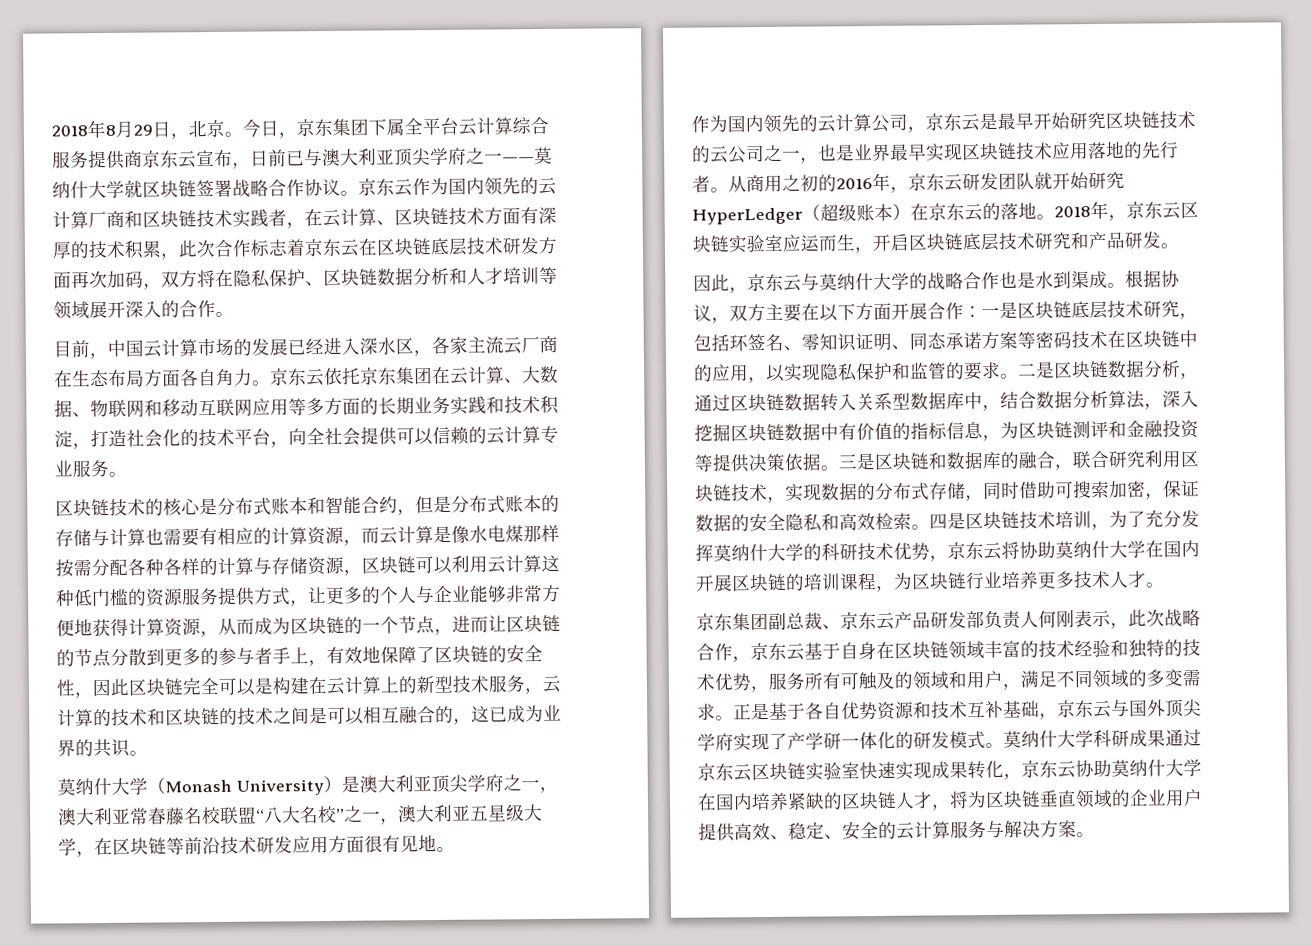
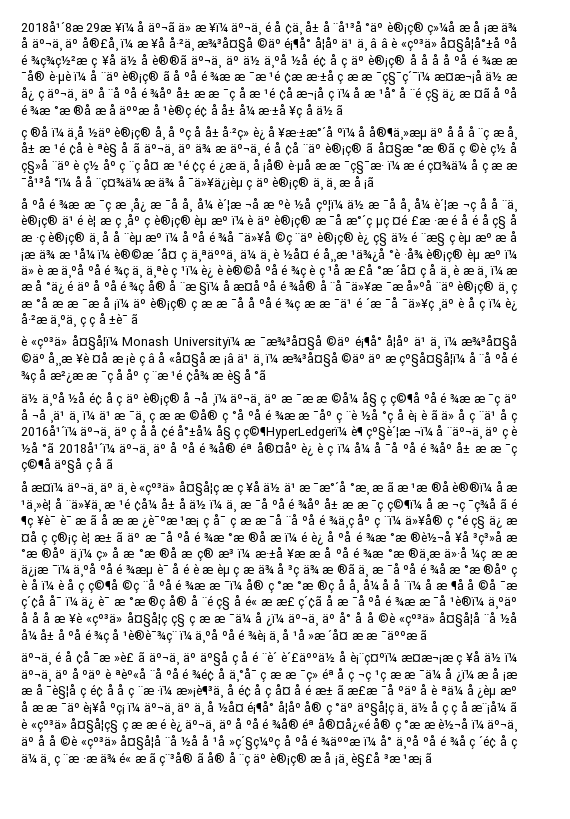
- 2018年8月29日，北京。今日，京东集团下属全平台云计算综合服务提供商京东云宣布，日前已与澳大利亚顶尖学府之一——莫纳什大学就区块链签署战略合作协议。京东云作为国内领先的云计算厂商和区块链技术实践者，在云计算、区块链技术方面有深厚的技术积累，此次合作标志着京东云在区块链底层技术研发方面再次加码，双方将在隐私保护、区块链数据分析和人才培训等领域展开深入的合作。
- 目前，中国云计算市场的发展已经进入深水区，各家主流云厂商在生态布局方面各自角力。京东云依托京东集团在云计算、大数据、物联网和移动互联网应用等多方面的长期业务实践和技术积淀，打造社会化的技术平台，向全社会提供可以信赖的云计算专业服务。
- 区块链技术的核心是分布式账本和智能合约，但是分布式账本的存储与计算也需要有相应的计算资源，而云计算是像水电煤那样按需分配各种各样的计算与存储资源，区块链可以利用云计算这种低门槛的资源服务提供方式，让更多的个人与企业能够非常方便地获得计算资源，从而成为区块链的一个节点，进而让区块链的节点分散到更多的参与者手上，有效地保障了区块链的安全性，因此区块链完全可以是构建在云计算上的新型技术服务，云计算的技术和区块链的技术之间是可以相互融合的，这已成为业界的共识。
- 莫纳什大学（Monash University）是澳大利亚顶尖学府之一，澳大利亚常春藤名校联盟“八大名校”之一，澳大利亚五星级大学，在区块链等前沿技术研发应用方面很有见地。
- 作为国内领先的云计算公司，京东云是最早开始研究区块链技术的云公司之一，也是业界最早实现区块链技术应用落地的先行者。从商用之初的2016年，京东云研发团队就开始研究HyperLedger（超级账本）在京东云的落地。2018年，京东云区块链实验室应运而生，开启区块链底层技术研究和产品研发。
- 因此，京东云与莫纳什大学的战略合作也是水到渠成。根据协议，双方主要在以下方面开展合作：一是区块链底层技术研究，包括环签名、零知识证明、同态承诺方案等密码技术在区块链中的应用，以实现隐私保护和监管的要求。二是区块链数据分析，通过区块链数据转入关系型数据库中，结合数据分析算法，深入挖掘区块链数据中有价值的指标信息，为区块链测评和金融投资等提供决策依据。三是区块链和数据库的融合，联合研究利用区块链技术，实现数据的分布式存储，同时借助可搜索加密，保证数据的安全隐私和高效检索。四是区块链技术培训，为了充分发挥莫纳什大学的科研技术优势，京东云将协助莫纳什大学在国内开展区块链的培训课程，为区块链行业培养更多技术人才。
- 京东集团副总裁、京东云产品研发部负责人何刚表示，此次战略合作，京东云基于自身在区块链领域丰富的技术经验和独特的技术优势，服务所有可触及的领域和用户，满足不同领域的多变需求。正是基于各自优势资源和技术互补基础，京东云与国外顶尖学府实现了产学研一体化的研发模式。莫纳什大学科研成果通过京东云区块链实验室快速实现成果转化，京东云协助莫纳什大学在国内培养紧缺的区块链人才，将为区块链垂直领域的企业用户提供高效、稳定、安全的云计算服务与解决方案。
+ 2018å¹´8æ 29æ ¥ï¼ å äº¬ã ä» æ ¥ï¼ äº¬ä¸ é å ¢ä¸ å± å ¨å¹³å °äº è®¡ç® ç»¼å æ å ¡æ ä¾ å äº¬ä¸ äº å®£å¸ ï¼ æ ¥å å·²ä¸ æ¾³å¤§å ©äº é¡¶å° å¦åº ä¹ ä¸ â â è «çº³ä» å¤§å¦å°±å ºå é ¾ç¾ç½²æ ç ¥å ä½ å è®®ã äº¬ä¸ äº ä½ ä¸ºå ½å é¢ å ç äº è®¡ç® å å å å ºå é ¾æ æ ¯å® è·µè ï¼ å ¨äº è®¡ç® ã å ºå é ¾æ æ ¯æ ¹é ¢æ æ·±å ç æ æ ¯ç§¯ç´¯ï¼ æ¤æ¬¡å ä½ æ å¿ ç äº¬ä¸ äº å ¨å ºå é ¾åº å± æ æ ¯ç å æ ¹é ¢å æ¬¡å ç ï¼ å æ ¹å° å ¨é ç§ ä¿ æ ¤ã å ºå é ¾æ °æ ®å æ å äººæ å ¹è®ç é¢ å å± å¼ æ·±å ¥ç å ä½ ã
+ ç ®å ï¼ ä¸å ½äº è®¡ç® å¸ å ºç å å± å·²ç» è¿ å ¥æ·±æ°´å ºï¼ å å®¶ä¸»æµ äº å å å ¨ç æ å¸ å± æ ¹é ¢å è ªè§ å ã äº¬ä¸ äº ä¾ æ äº¬ä¸ é å ¢å ¨äº è®¡ç® ã å¤§æ °æ ®ã ç ©è ç½ å ç§»å ¨äº è ç½ åº ç ¨ç å¤ æ ¹é ¢ç é ¿æ ä¸ å ¡å® è·µå æ æ ¯ç§¯æ· ï¼ æ é ç¤¾ä¼ å ç æ æ ¯å¹³å °ï¼ å å ¨ç¤¾ä¼ æ ä¾ å ¯ä»¥ä¿¡èµ ç äº è®¡ç® ä¸ ä¸ æ å ¡ã
+ å ºå é ¾æ æ ¯ç æ ¸å¿ æ ¯å å¸ å¼ è´¦æ ¬å æ ºè ½å çº¦ï¼ ä½ æ ¯å å¸ å¼ è´¦æ ¬ç å å ¨ä¸ è®¡ç® ä¹ é è¦ æ ç ¸åº ç è®¡ç® èµ æº ï¼ è äº è®¡ç® æ ¯å æ°´ç µç ¤é £æ ·æ é å é å ç§ å æ ·ç è®¡ç® ä¸ å å ¨èµ æº ï¼ å ºå é ¾å ¯ä»¥å ©ç ¨äº è®¡ç® è¿ ç§ ä½ é ¨æ§ ç èµ æº æ å ¡æ ä¾ æ ¹å¼ ï¼ è®©æ ´å¤ ç ä¸ªäººä¸ ä¼ ä¸ è ½å¤ é å¸¸æ ¹ä¾¿å °è ·å¾ è®¡ç® èµ æº ï¼ ä» è æ ä¸ºå ºå é ¾ç ä¸ ä¸ªè ç ¹ï¼ è¿ è è®©å ºå é ¾ç è ç ¹å æ £å °æ ´å¤ ç å ä¸ è æ ä¸ ï¼ æ æ å °ä¿ é äº å ºå é ¾ç å® å ¨æ §ï¼ å æ¤å ºå é ¾å® å ¨å ¯ä»¥æ ¯æ å»ºå ¨äº è®¡ç® ä¸ ç æ °å æ æ ¯æ å ¡ï¼ äº è®¡ç® ç æ æ ¯å å ºå é ¾ç æ æ ¯ä¹ é ´æ ¯å ¯ä»¥ç ¸äº è å ç ï¼ è¿ å·²æ ä¸ºä¸ ç ç å ±è¯ ã
+ è «çº³ä» å¤§å¦ï¼ Monash Universityï¼ æ ¯æ¾³å¤§å ©äº é¡¶å° å¦åº ä¹ ä¸ ï¼ æ¾³å¤§å ©äº å¸¸æ ¥è ¤å æ ¡è ç â å «å¤§å æ ¡â ä¹ ä¸ ï¼ æ¾³å¤§å ©äº äº æ çº§å¤§å¦ï¼ å ¨å ºå é ¾ç å æ²¿æ æ ¯ç å åº ç ¨æ ¹é ¢å¾ æ è§ å °ã
+ ä½ ä¸ºå ½å é¢ å ç äº è®¡ç® å ¬å ¸ï¼ äº¬ä¸ äº æ ¯æ æ ©å¼ å§ ç ç©¶å ºå é ¾æ æ ¯ç äº å ¬å ¸ä¹ ä¸ ï¼ ä¹ æ ¯ä¸ ç æ æ ©å® ç °å ºå é ¾æ æ ¯åº ç ¨è ½å °ç å è¡ è ã ä» å ç ¨ä¹ å ç 2016å¹´ï¼ äº¬ä¸ äº ç å å ¢é å°±å¼ å§ ç ç©¶HyperLedgerï¼ è¶ çº§è´¦æ ¬ï¼ å ¨äº¬ä¸ äº ç è ½å °ã 2018å¹´ï¼ äº¬ä¸ äº å ºå é ¾å® éª å®¤åº è¿ è ç ï¼ å¼ å ¯å ºå é ¾åº å± æ æ ¯ç ç©¶å äº§å ç å ã
+ å æ¤ï¼ äº¬ä¸ äº ä¸ è «çº³ä» å¤§å¦ç æ ç ¥å ä½ ä¹ æ ¯æ°´å °æ¸ æ ã æ ¹æ ®å è®®ï¼ å æ ¹ä¸»è¦ å ¨ä»¥ä¸ æ ¹é ¢å¼ å± å ä½ ï¼ ä¸ æ ¯å ºå é ¾åº å± æ æ ¯ç ç©¶ï¼ å æ ¬ç ¯ç¾å ã é ¶ç ¥è¯ è¯ æ ã å æ æ ¿è¯ºæ ¹æ¡ ç å¯ ç æ æ ¯å ¨å ºå é ¾ä¸ç åº ç ¨ï¼ ä»¥å® ç °é ç§ ä¿ æ ¤å ç ç®¡ç è¦ æ± ã äº æ ¯å ºå é ¾æ °æ ®å æ ï¼ é è¿ å ºå é ¾æ °æ ®è½¬å ¥å ³ç³»å æ °æ ®åº ä¸ï¼ ç» å æ °æ ®å æ ç® æ³ ï¼ æ·±å ¥æ æ å ºå é ¾æ °æ ®ä¸æ ä»·å ¼ç æ æ ä¿¡æ ¯ï¼ ä¸ºå ºå é ¾æµ è¯ å é è æ èµ ç æ ä¾ å ³ç ä¾ æ ®ã ä¸ æ ¯å ºå é ¾å æ °æ ®åº ç è å ï¼ è å ç ç©¶å ©ç ¨å ºå é ¾æ æ ¯ï¼ å® ç °æ °æ ®ç å å¸ å¼ å å ¨ï¼ å æ ¶å å ©å ¯æ ç´¢å å¯ ï¼ ä¿ è¯ æ °æ ®ç å® å ¨é ç§ å é« æ æ£ ç´¢ã å æ ¯å ºå é ¾æ æ ¯å ¹è®ï¼ ä¸ºäº å å å æ ¥è «çº³ä» å¤§å¦ç ç§ ç æ æ ¯ä¼ å ¿ï¼ äº¬ä¸ äº å° å å ©è «çº³ä» å¤§å¦å ¨å ½å å¼ å± å ºå é ¾ç å ¹è®è¯¾ç¨ ï¼ ä¸ºå ºå é ¾è¡ ä¸ å ¹å »æ ´å¤ æ æ ¯äººæ ã
+ äº¬ä¸ é å ¢å ¯æ »è£ ã äº¬ä¸ äº äº§å ç å é ¨è´ è´£äººä½ å è¡¨ç¤ºï¼ æ¤æ¬¡æ ç ¥å ä½ ï¼ äº¬ä¸ äº å ºäº è ªèº«å ¨å ºå é ¾é¢ å ä¸°å¯ ç æ æ ¯ç» éª å ç ¬ç ¹ç æ æ ¯ä¼ å ¿ï¼ æ å ¡æ æ å ¯è§¦å ç é¢ å å ç ¨æ ·ï¼ æ»¡è¶³ä¸ å é¢ å ç å¤ å é æ± ã æ£æ ¯å ºäº å è ªä¼ å ¿èµ æº å æ æ ¯äº è¡¥å ºç¡ ï¼ äº¬ä¸ äº ä¸ å ½å¤ é¡¶å° å¦åº å® ç °äº äº§å¦ç ä¸ ä½ å ç ç å æ¨¡å¼ ã è «çº³ä» å¤§å¦ç§ ç æ æ é è¿ äº¬ä¸ äº å ºå é ¾å® éª å®¤å¿«é å® ç °æ æ è½¬å ï¼ äº¬ä¸ äº å å ©è «çº³ä» å¤§å¦å ¨å ½å å ¹å »ç´§ç¼ºç å ºå é ¾äººæ ï¼ å° ä¸ºå ºå é ¾å ç ´é¢ å ç ä¼ ä¸ ç ¨æ ·æ ä¾ é« æ ã ç¨³å® ã å® å ¨ç äº è®¡ç® æ å ¡ä¸ è§£å ³æ ¹æ¡ ã

